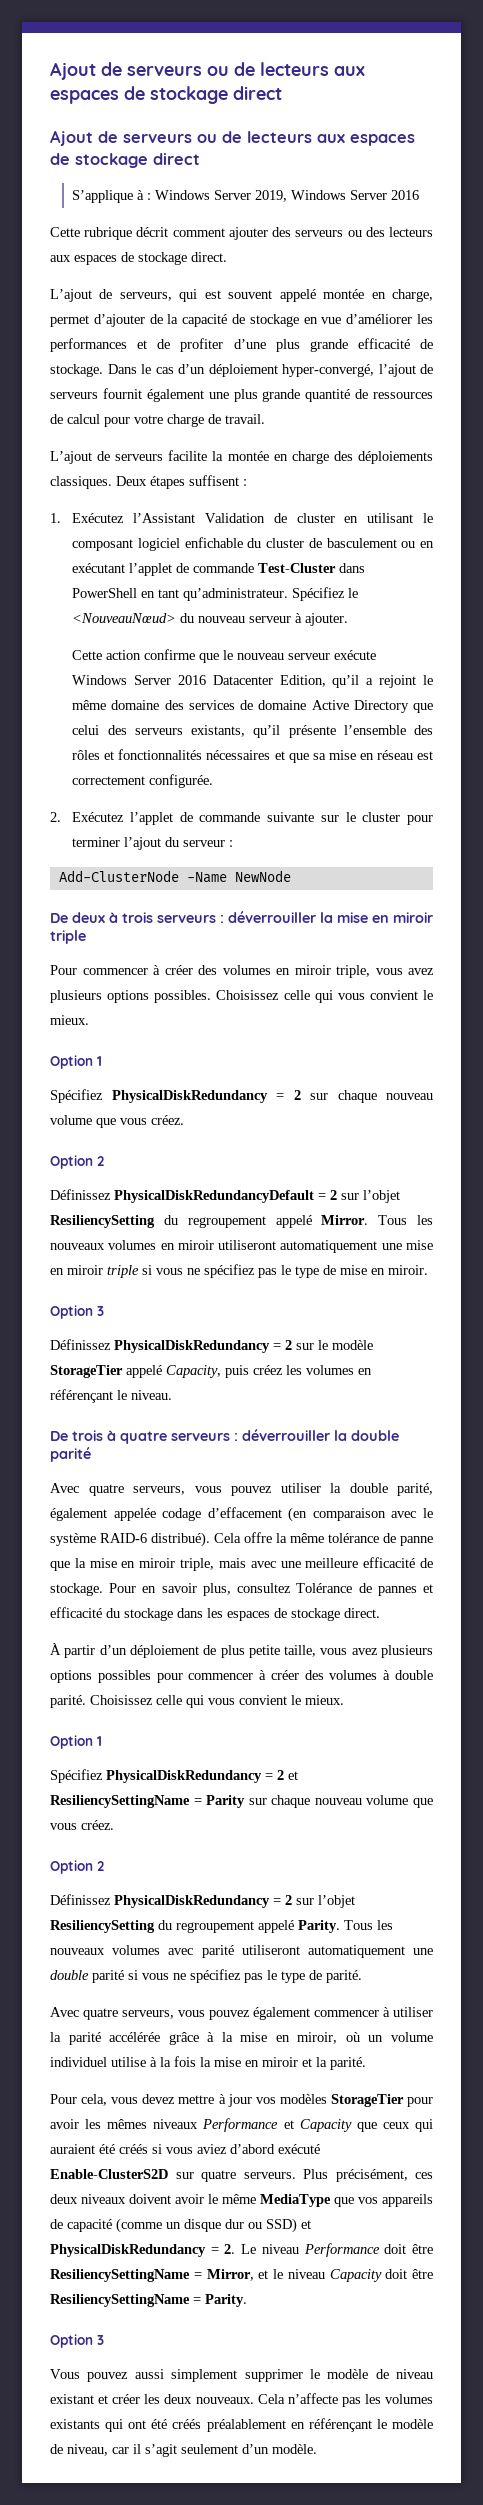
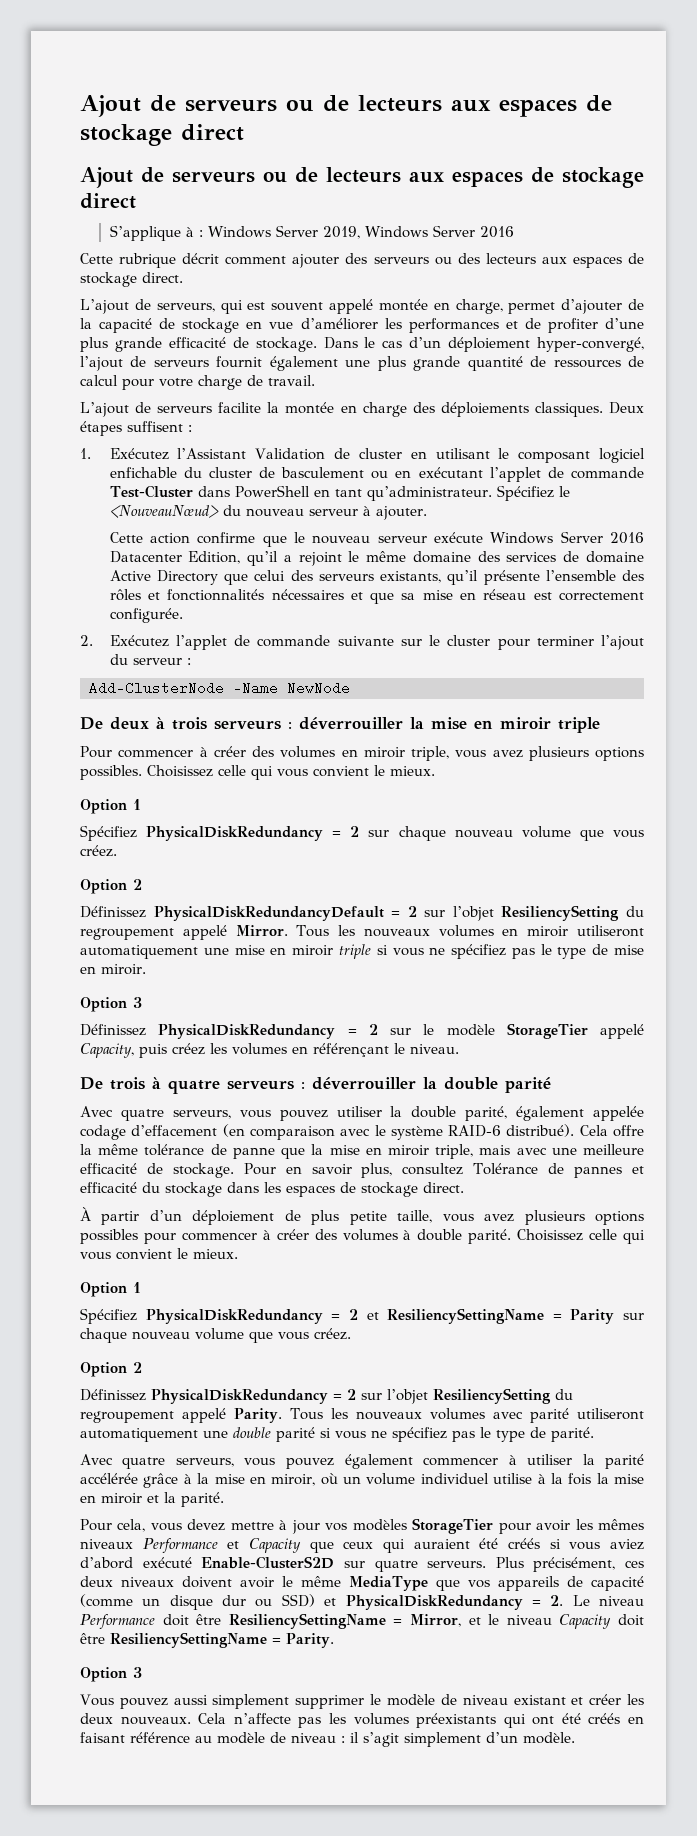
- Cela n’affecte pas les volumes existants qui ont été créés préalablement en référençant le modèle de niveau, car il s’agit seulement d’un modèle.
+ Cela n’affecte pas les volumes préexistants qui ont été créés en faisant référence au modèle de niveau : il s’agit simplement d’un modèle.

